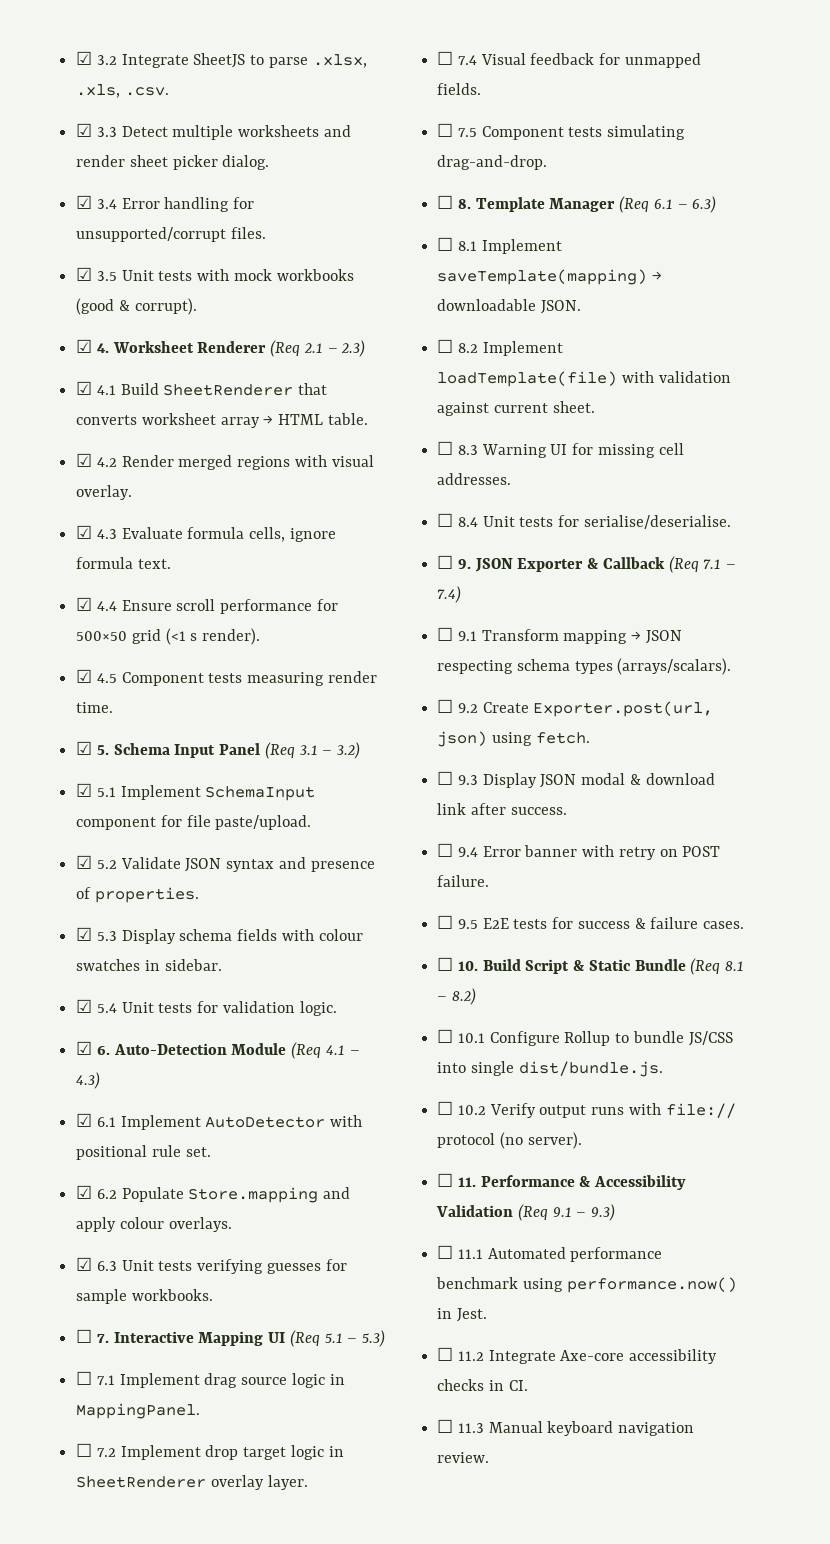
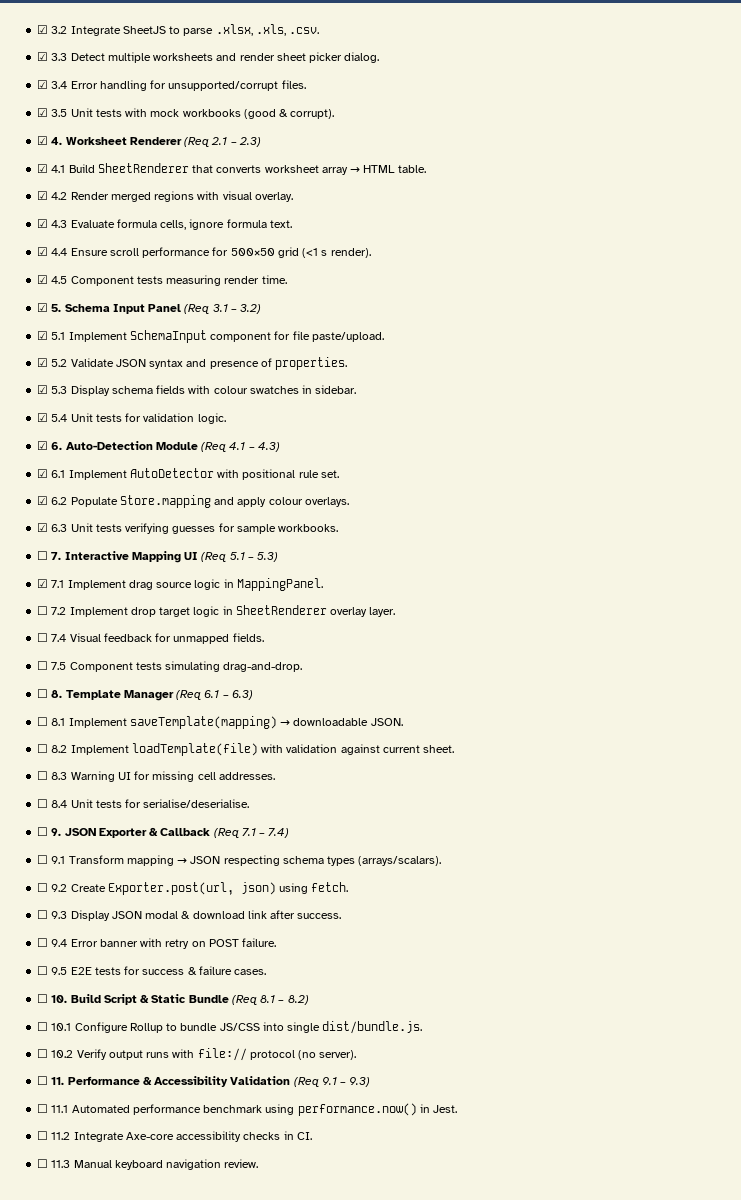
- ☐ 7.1 Implement drag source logic in MappingPanel.
+ ☑ 7.1 Implement drag source logic in MappingPanel.

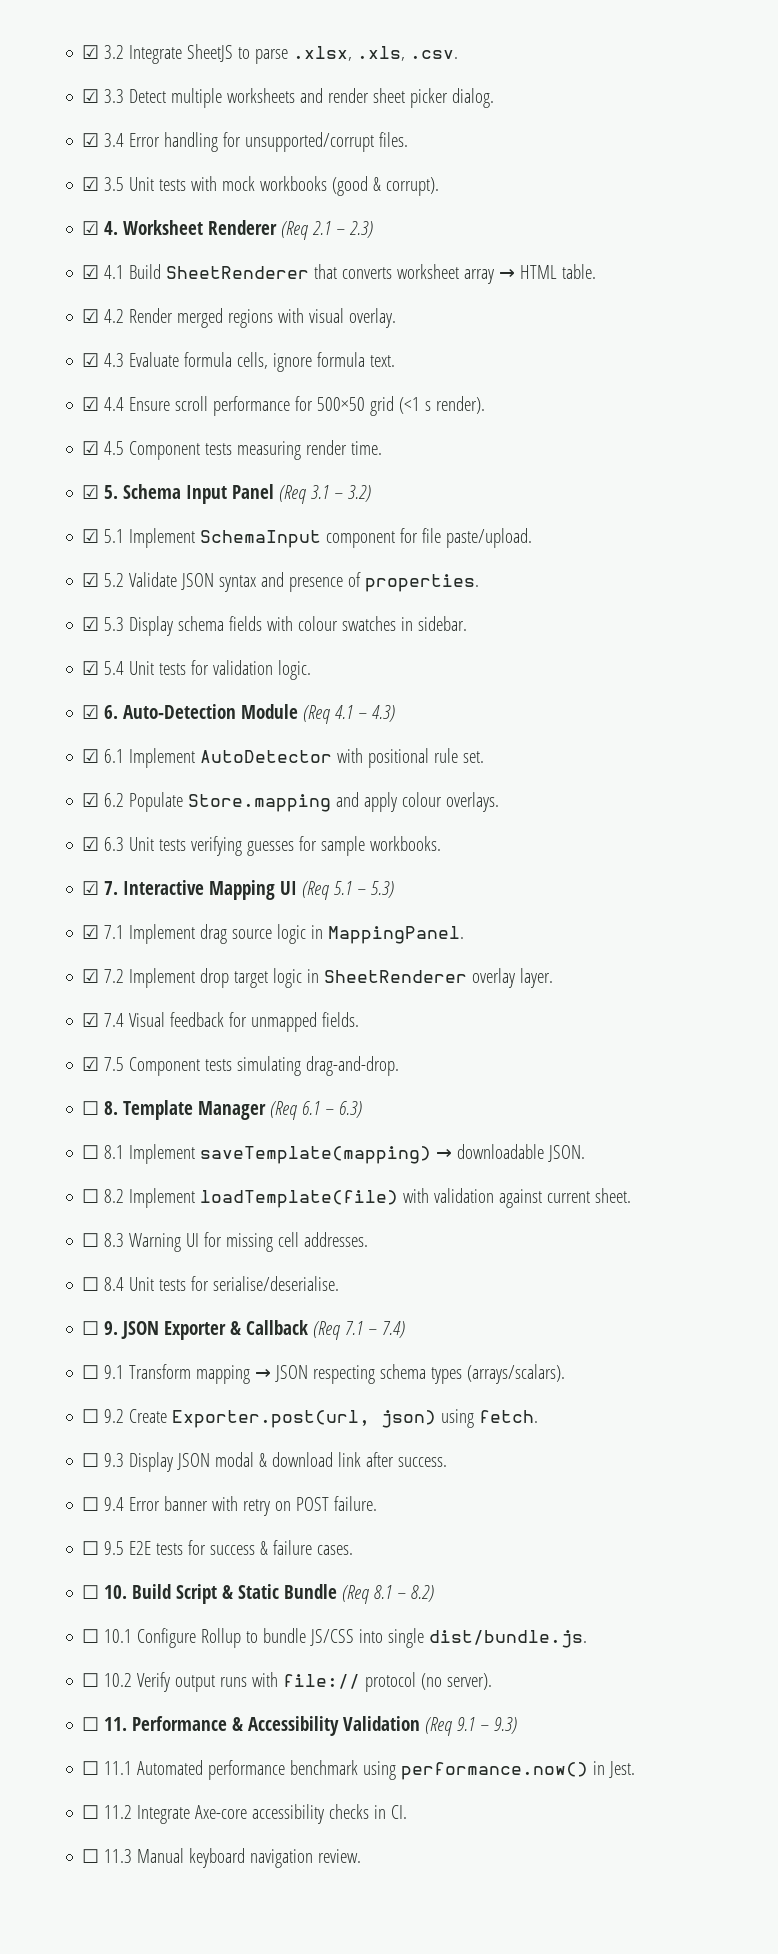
- ☐ 7. Interactive Mapping UI (Req 5.1 – 5.3)
+ ☑ 7. Interactive Mapping UI (Req 5.1 – 5.3)
- ☐ 7.2 Implement drop target logic in SheetRenderer overlay layer.
+ ☑ 7.2 Implement drop target logic in SheetRenderer overlay layer.
- ☐ 7.4 Visual feedback for unmapped fields.
+ ☑ 7.4 Visual feedback for unmapped fields.
- ☐ 7.5 Component tests simulating drag-and-drop.
+ ☑ 7.5 Component tests simulating drag-and-drop.

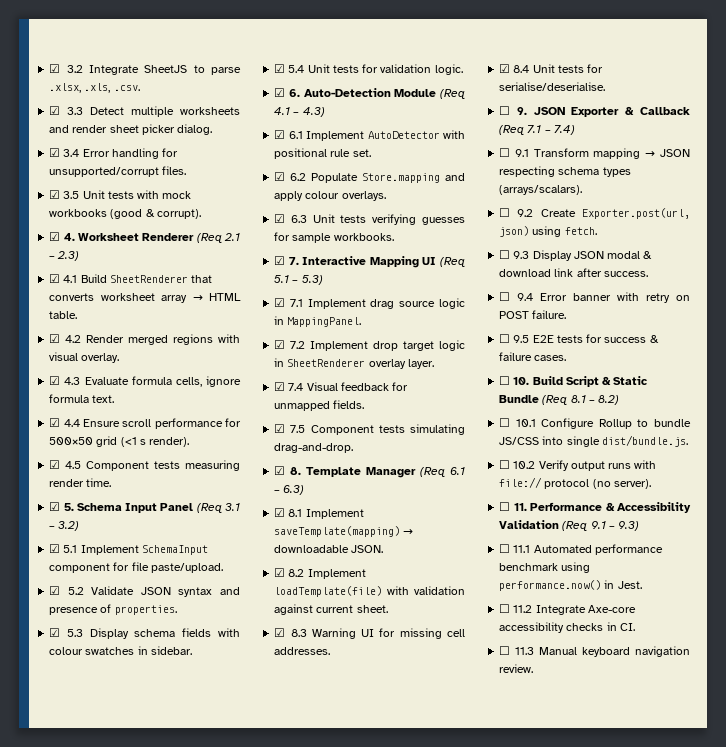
- ☐ 8. Template Manager (Req 6.1 – 6.3)
+ ☑ 8. Template Manager (Req 6.1 – 6.3)
- ☐ 8.1 Implement saveTemplate(mapping) → downloadable JSON.
+ ☑ 8.1 Implement saveTemplate(mapping) → downloadable JSON.
- ☐ 8.2 Implement loadTemplate(file) with validation against current sheet.
+ ☑ 8.2 Implement loadTemplate(file) with validation against current sheet.
- ☐ 8.3 Warning UI for missing cell addresses.
+ ☑ 8.3 Warning UI for missing cell addresses.
- ☐ 8.4 Unit tests for serialise/deserialise.
+ ☑ 8.4 Unit tests for serialise/deserialise.

